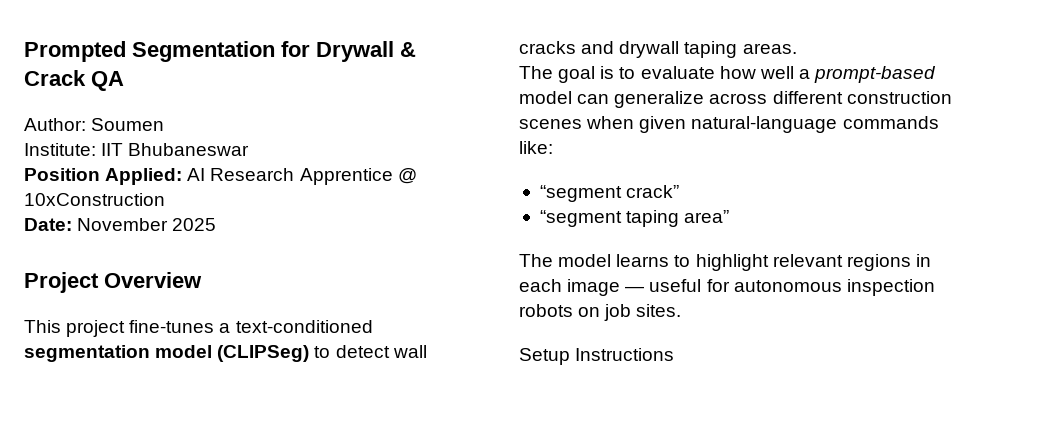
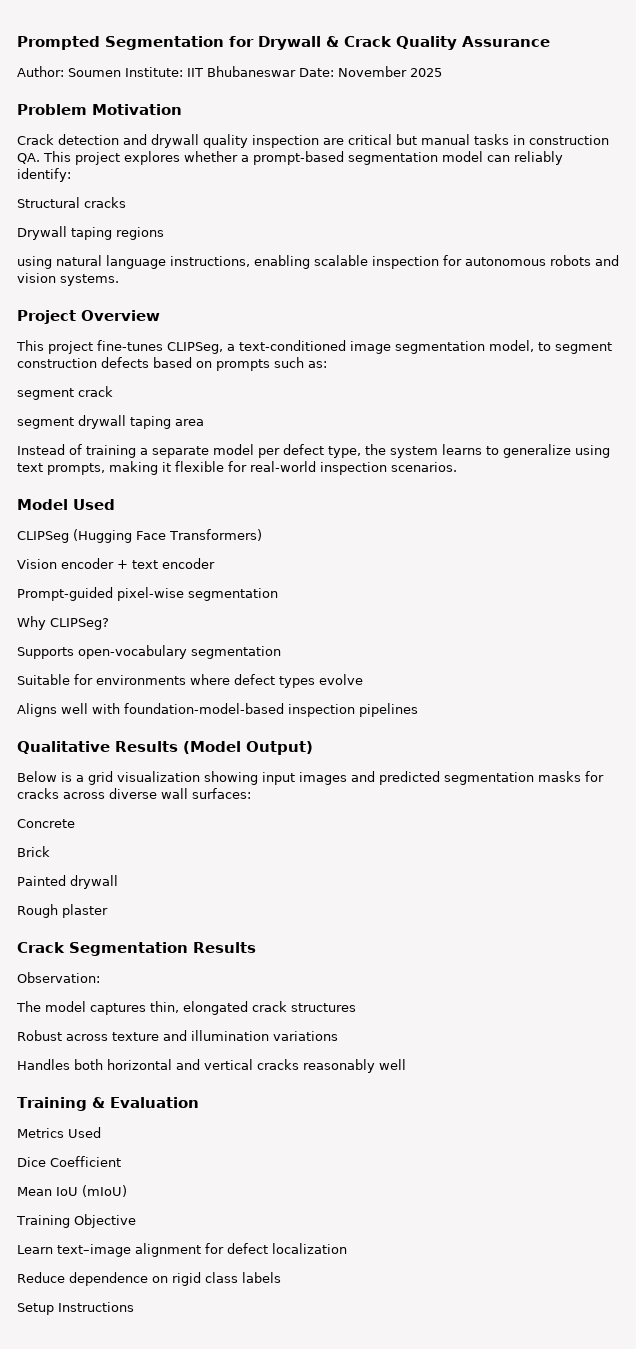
- Prompted Segmentation for Drywall & Crack QA
+ Prompted Segmentation for Drywall & Crack Quality Assurance
- Author: Soumen
- Institute: IIT Bhubaneswar
- Position Applied: AI Research Apprentice @ 10xConstruction
- Date: November 2025
+ Author: Soumen Institute: IIT Bhubaneswar Date: November 2025
+ Problem Motivation
+ Crack detection and drywall quality inspection are critical but manual tasks in construction QA. This project explores whether a prompt-based segmentation model can reliably identify:
+ Structural cracks
+ Drywall taping regions
+ using natural language instructions, enabling scalable inspection for autonomous robots and vision systems.
- This project fine-tunes a text-conditioned segmentation model (CLIPSeg) to detect wall cracks and drywall taping areas.
- The goal is to evaluate how well a prompt-based model can generalize across different construction scenes when given natural-language commands like:
- “segment crack”
- “segment taping area”
- The model learns to highlight relevant regions in each image — useful for autonomous inspection robots on job sites.
+ This project fine-tunes CLIPSeg, a text-conditioned image segmentation model, to segment construction defects based on prompts such as:
+ segment crack
+ segment drywall taping area
+ Instead of training a separate model per defect type, the system learns to generalize using text prompts, making it flexible for real-world inspection scenarios.
+ Model Used
+ CLIPSeg (Hugging Face Transformers)
+ Vision encoder + text encoder
+ Prompt-guided pixel-wise segmentation
+ Why CLIPSeg?
+ Supports open-vocabulary segmentation
+ Suitable for environments where defect types evolve
+ Aligns well with foundation-model-based inspection pipelines
+ Qualitative Results (Model Output)
+ Below is a grid visualization showing input images and predicted segmentation masks for cracks across diverse wall surfaces:
+ Concrete
+ Brick
+ Painted drywall
+ Rough plaster
+ Crack Segmentation Results
+ Observation:
+ The model captures thin, elongated crack structures
+ Robust across texture and illumination variations
+ Handles both horizontal and vertical cracks reasonably well
+ Training & Evaluation
+ Metrics Used
+ Dice Coefficient
+ Mean IoU (mIoU)
+ Training Objective
+ Learn text–image alignment for defect localization
+ Reduce dependence on rigid class labels

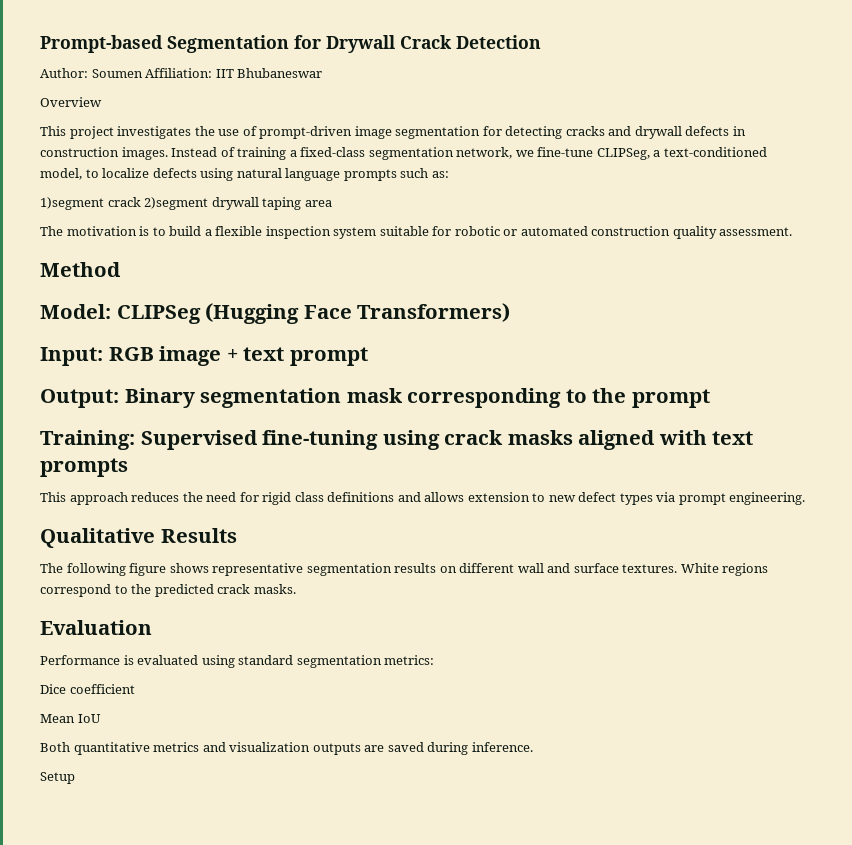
- Prompted Segmentation for Drywall & Crack Quality Assurance
+ Prompt-based Segmentation for Drywall Crack Detection
- Author: Soumen Institute: IIT Bhubaneswar Date: November 2025
- Problem Motivation
- Crack detection and drywall quality inspection are critical but manual tasks in construction QA. This project explores whether a prompt-based segmentation model can reliably identify:
- Structural cracks
- Drywall taping regions
- using natural language instructions, enabling scalable inspection for autonomous robots and vision systems.
- Project Overview
- This project fine-tunes CLIPSeg, a text-conditioned image segmentation model, to segment construction defects based on prompts such as:
+ Author: Soumen Affiliation: IIT Bhubaneswar
+ Overview
+ This project investigates the use of prompt-driven image segmentation for detecting cracks and drywall defects in construction images. Instead of training a fixed-class segmentation network, we fine-tune CLIPSeg, a text-conditioned model, to localize defects using natural language prompts such as:
- segment crack
- segment drywall taping area
+ 1)segment crack 2)segment drywall taping area
- Instead of training a separate model per defect type, the system learns to generalize using text prompts, making it flexible for real-world inspection scenarios.
- Model Used
- CLIPSeg (Hugging Face Transformers)
- Vision encoder + text encoder
- Prompt-guided pixel-wise segmentation
- Why CLIPSeg?
- Supports open-vocabulary segmentation
- Suitable for environments where defect types evolve
- Aligns well with foundation-model-based inspection pipelines
- Qualitative Results (Model Output)
- Below is a grid visualization showing input images and predicted segmentation masks for cracks across diverse wall surfaces:
- Concrete
- Brick
- Painted drywall
- Rough plaster
- Crack Segmentation Results
- Observation:
- The model captures thin, elongated crack structures
- Robust across texture and illumination variations
- Handles both horizontal and vertical cracks reasonably well
- Training & Evaluation
- Metrics Used
+ The motivation is to build a flexible inspection system suitable for robotic or automated construction quality assessment.
+ Method
+ Model: CLIPSeg (Hugging Face Transformers)
+ Input: RGB image + text prompt
+ Output: Binary segmentation mask corresponding to the prompt
+ Training: Supervised fine-tuning using crack masks aligned with text prompts
+ This approach reduces the need for rigid class definitions and allows extension to new defect types via prompt engineering.
+ Qualitative Results
+ The following figure shows representative segmentation results on different wall and surface textures. White regions correspond to the predicted crack masks.
+ Evaluation
+ Performance is evaluated using standard segmentation metrics:
- Dice Coefficient
+ Dice coefficient
- Mean IoU (mIoU)
- Training Objective
- Learn text–image alignment for defect localization
- Reduce dependence on rigid class labels
+ Mean IoU
+ Both quantitative metrics and visualization outputs are saved during inference.
- Setup Instructions
+ Setup

